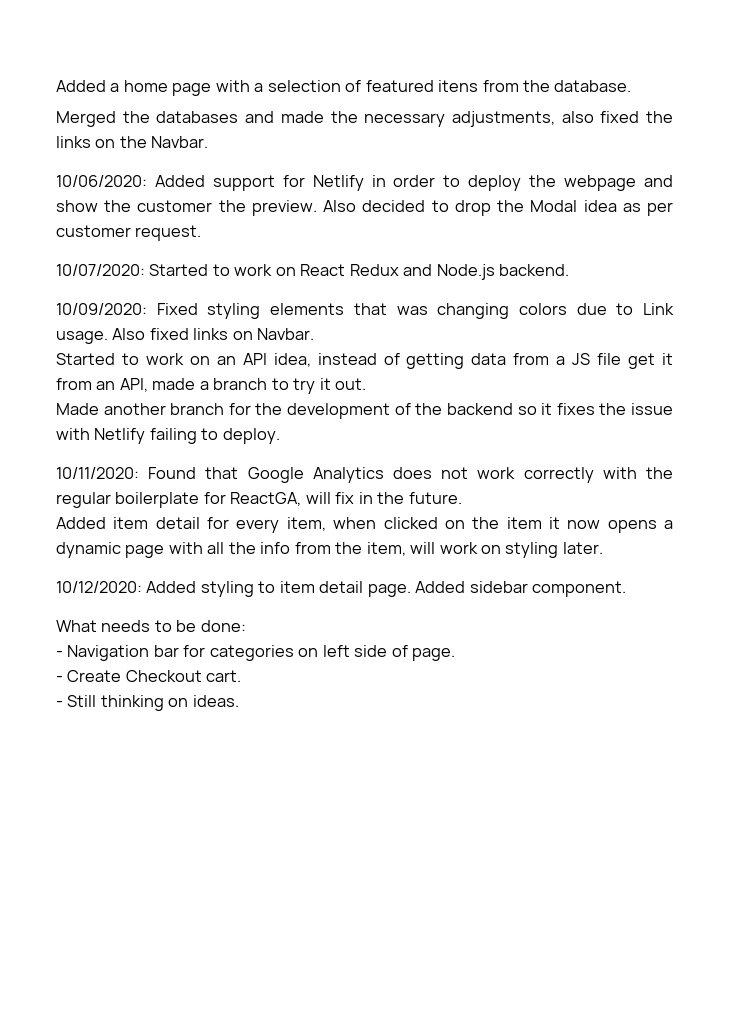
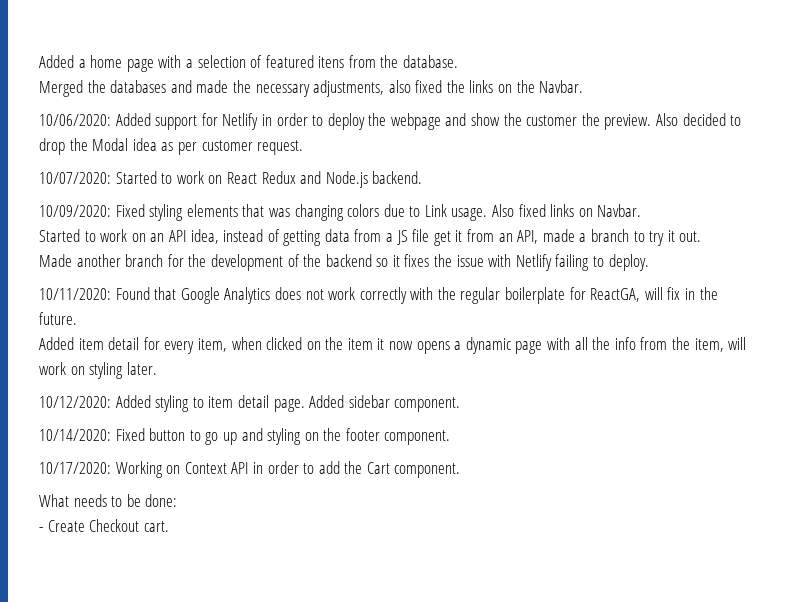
+ 10/14/2020: Fixed button to go up and styling on the footer component.
+ 10/17/2020: Working on Context API in order to add the Cart component.
- - Navigation bar for categories on left side of page.
- - Still thinking on ideas.

